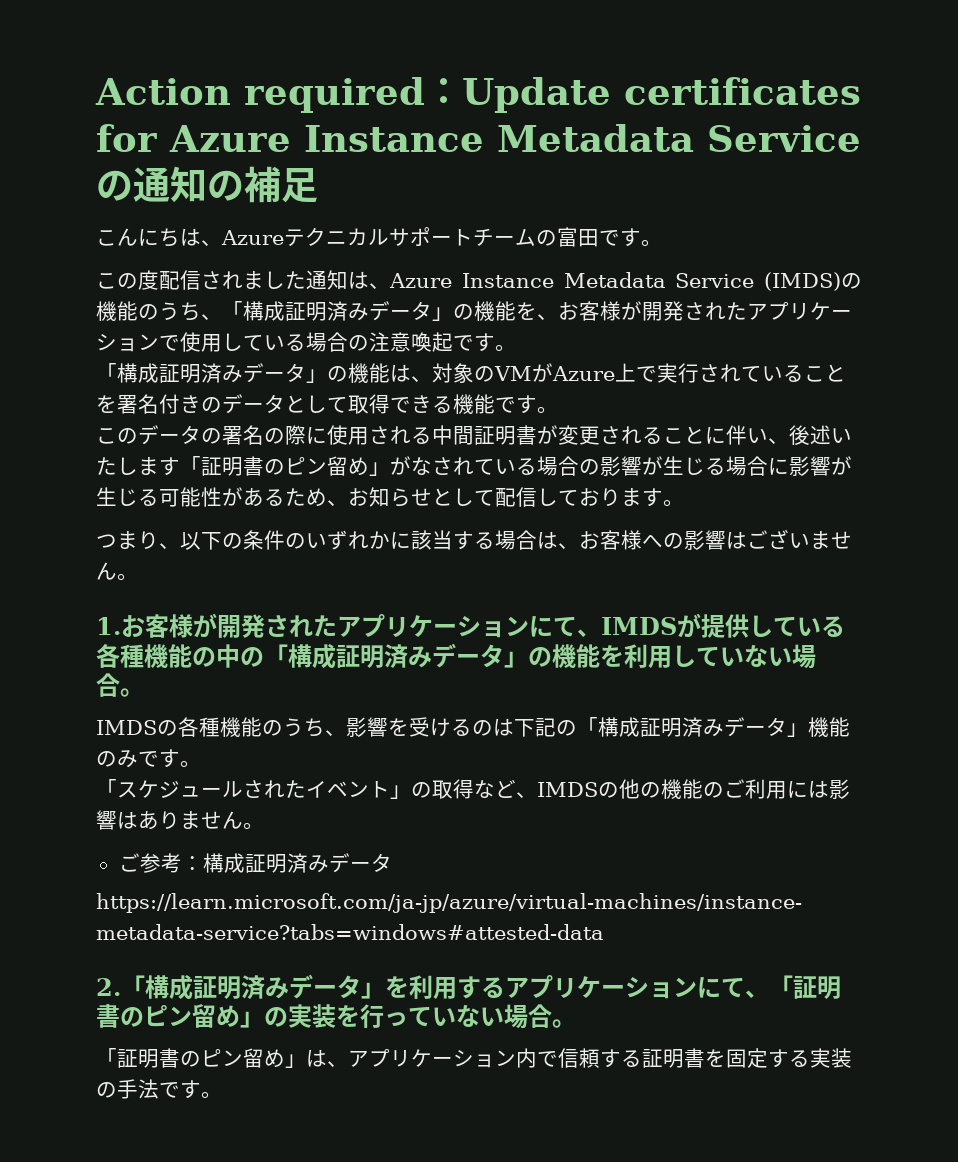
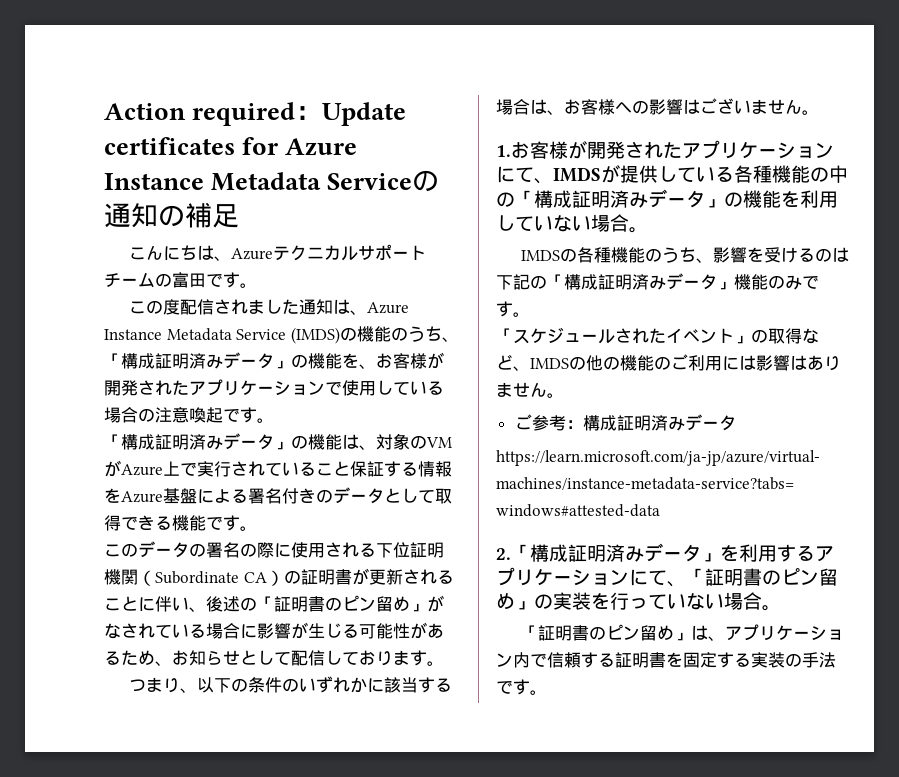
- 「構成証明済みデータ」の機能は、対象のVMがAzure上で実行されていることを署名付きのデータとして取得できる機能です。
+ 「構成証明済みデータ」の機能は、対象のVMがAzure上で実行されていること保証する情報をAzure基盤による署名付きのデータとして取得できる機能です。
- このデータの署名の際に使用される中間証明書が変更されることに伴い、後述いたします「証明書のピン留め」がなされている場合の影響が生じる場合に影響が生じる可能性があるため、お知らせとして配信しております。
+ このデータの署名の際に使用される下位証明機関（Subordinate CA）の証明書が更新されることに伴い、後述の「証明書のピン留め」がなされている場合に影響が生じる可能性があるため、お知らせとして配信しております。

